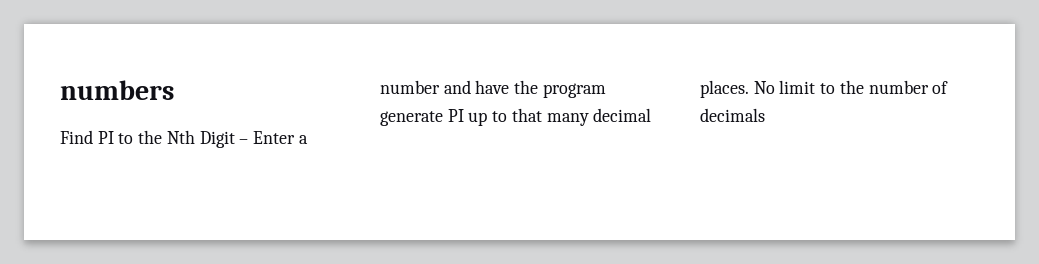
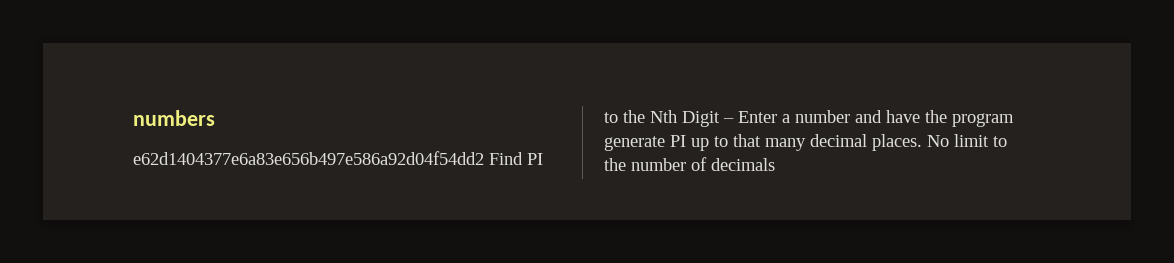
- Find PI to the Nth Digit – Enter a number and have the program generate PI up to that many decimal places.
+ e62d1404377e6a83e656b497e586a92d04f54dd2 Find PI to the Nth Digit – Enter a number and have the program generate PI up to that many decimal places.

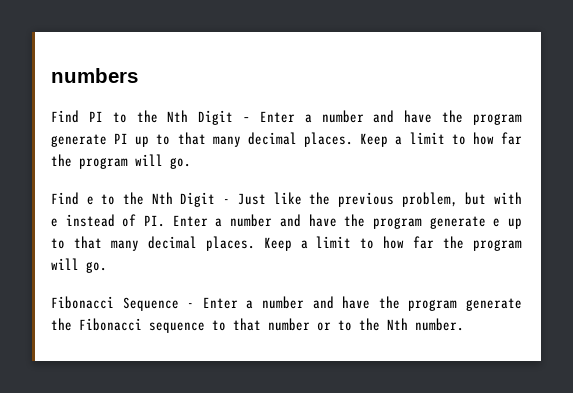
- e62d1404377e6a83e656b497e586a92d04f54dd2 Find PI to the Nth Digit – Enter a number and have the program generate PI up to that many decimal places. No limit to the number of decimals
+ Find PI to the Nth Digit – Enter a number and have the program generate PI up to that many decimal places. Keep a limit to how far the program will go.
+ Find e to the Nth Digit - Just like the previous problem, but with e instead of PI. Enter a number and have the program generate e up to that many decimal places. Keep a limit to how far the program will go.
+ Fibonacci Sequence - Enter a number and have the program generate the Fibonacci sequence to that number or to the Nth number.

